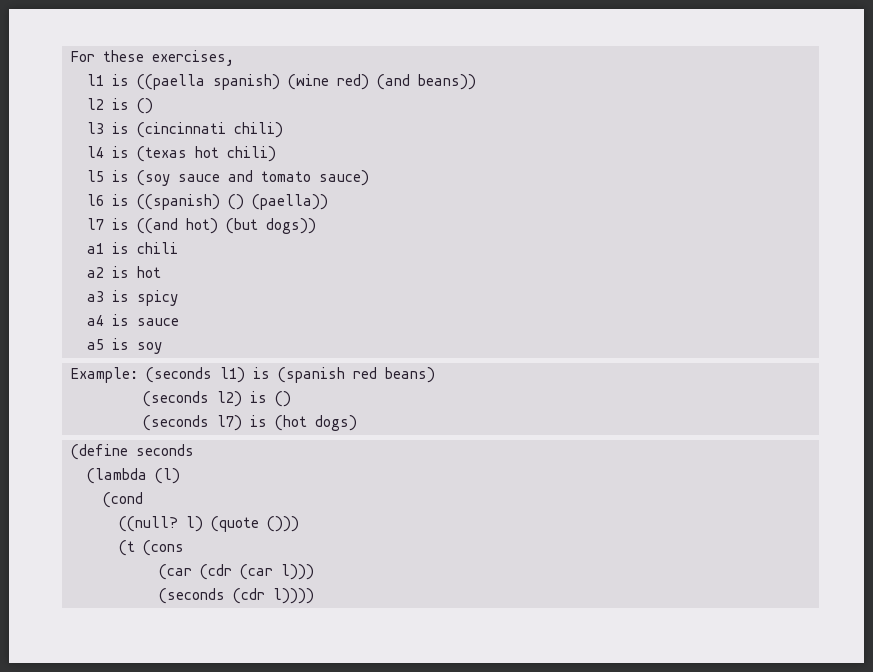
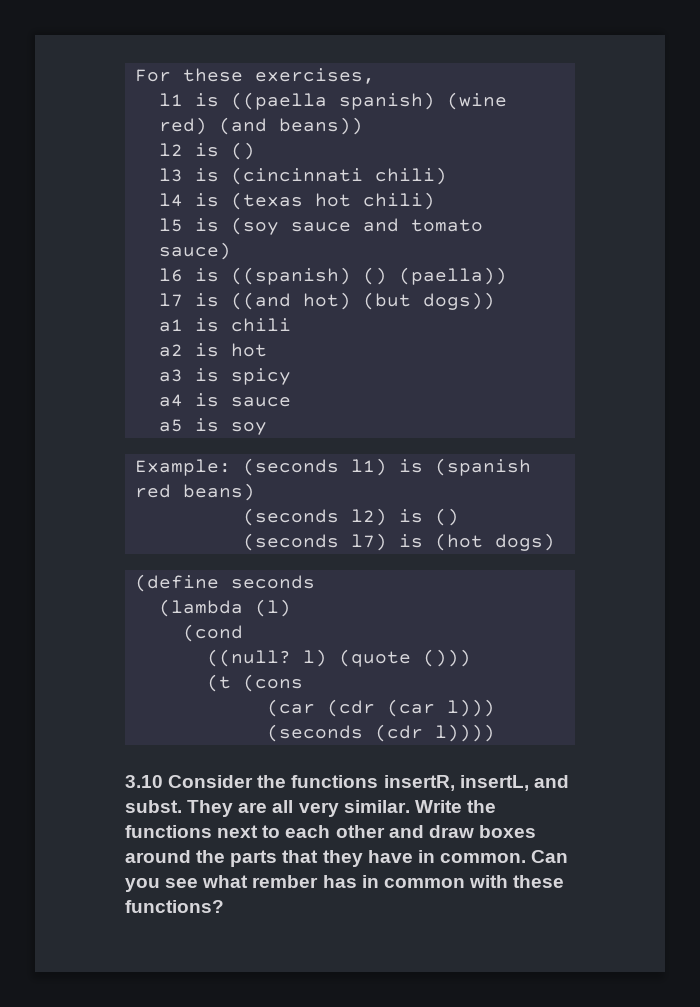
+ 3.10 Consider the functions insertR, insertL, and subst. They are all very similar. Write the functions next to each other and draw boxes around the parts that they have in common. Can you see what rember has in common with these functions?

